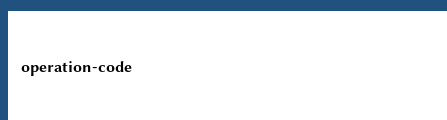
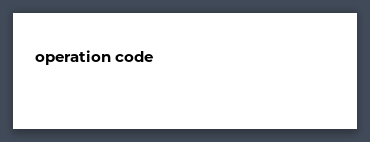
- operation-code
+ operation code

